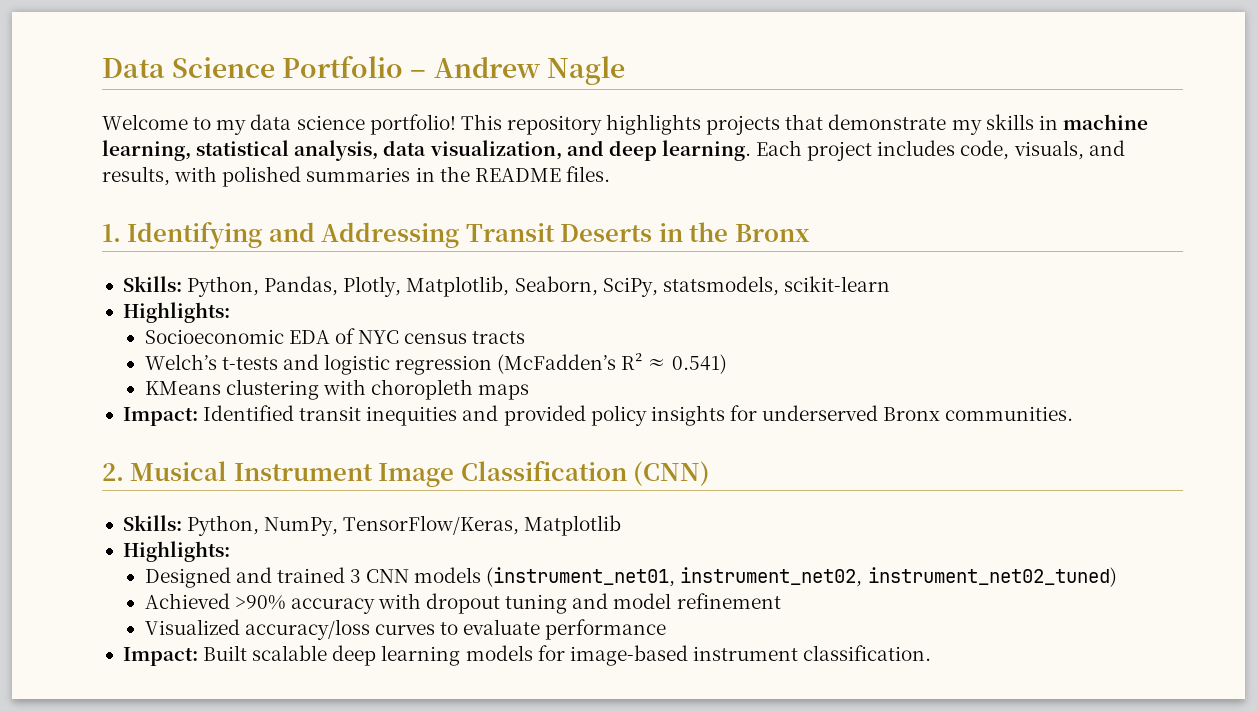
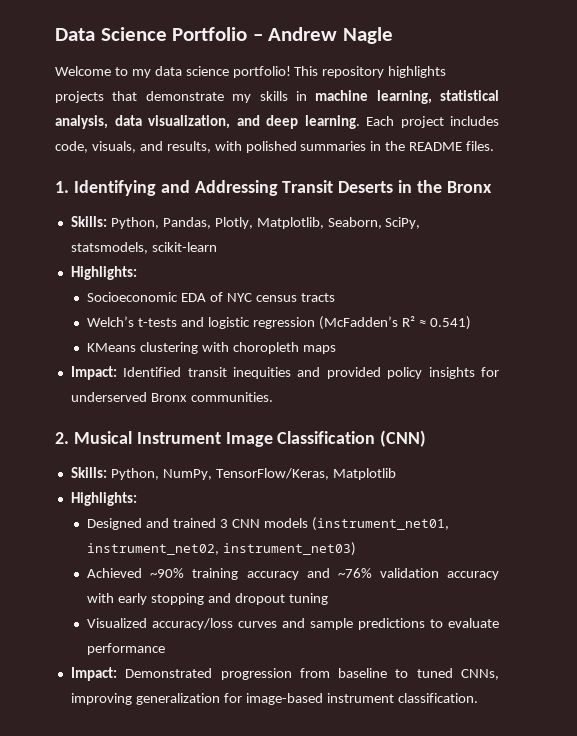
- Designed and trained 3 CNN models (instrument_net01, instrument_net02, instrument_net02_tuned)
+ Designed and trained 3 CNN models (instrument_net01, instrument_net02, instrument_net03)
- Achieved >90% accuracy with dropout tuning and model refinement
+ Achieved ~90% training accuracy and ~76% validation accuracy with early stopping and dropout tuning
- Visualized accuracy/loss curves to evaluate performance
+ Visualized accuracy/loss curves and sample predictions to evaluate performance
- Impact: Built scalable deep learning models for image-based instrument classification.
+ Impact: Demonstrated progression from baseline to tuned CNNs, improving generalization for image-based instrument classification.

